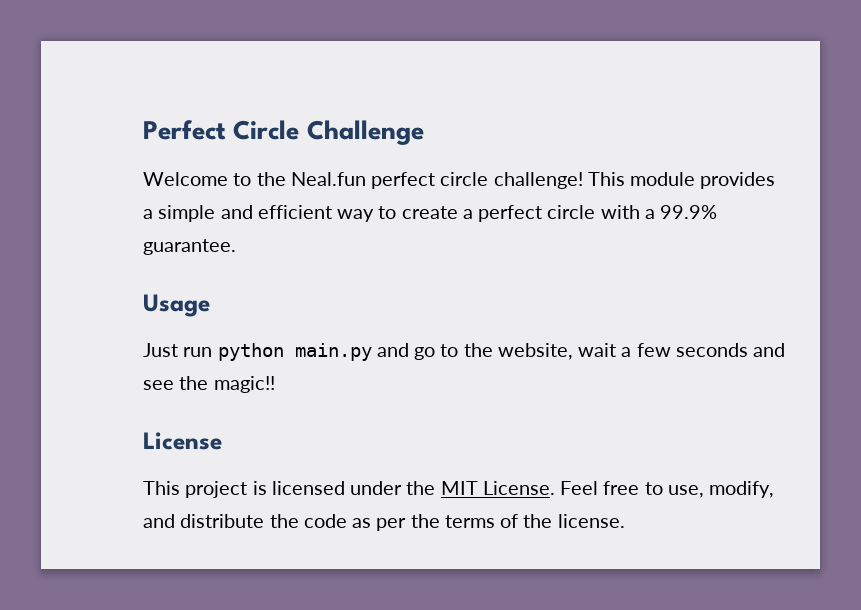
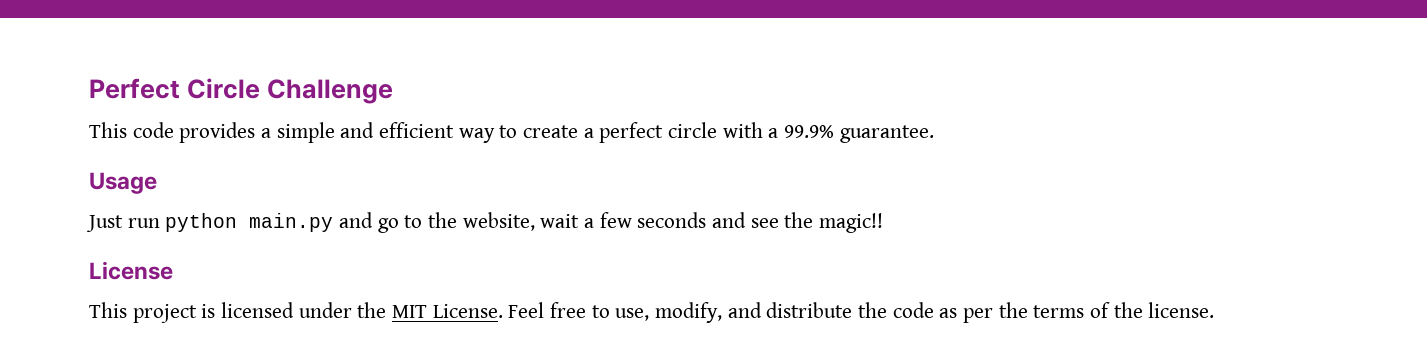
- Welcome to the Neal.fun perfect circle challenge! This module provides a simple and efficient way to create a perfect circle with a 99.9% guarantee.
+ This code provides a simple and efficient way to create a perfect circle with a 99.9% guarantee.

